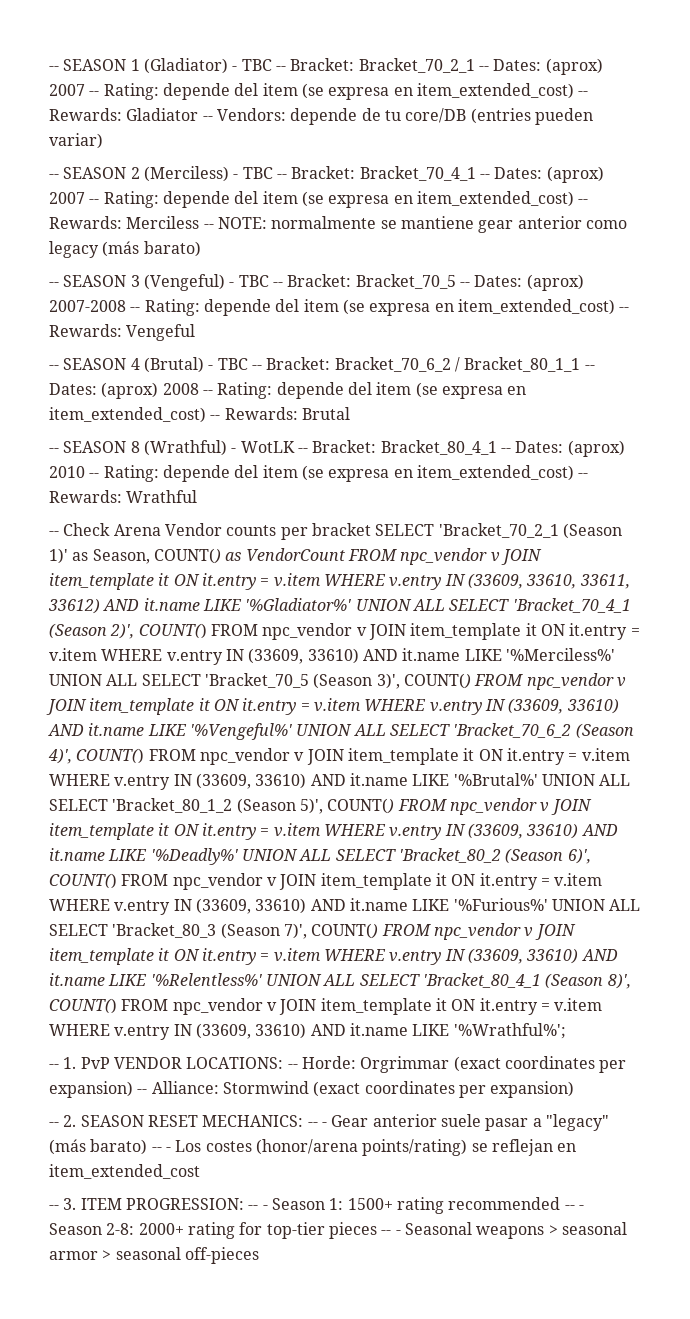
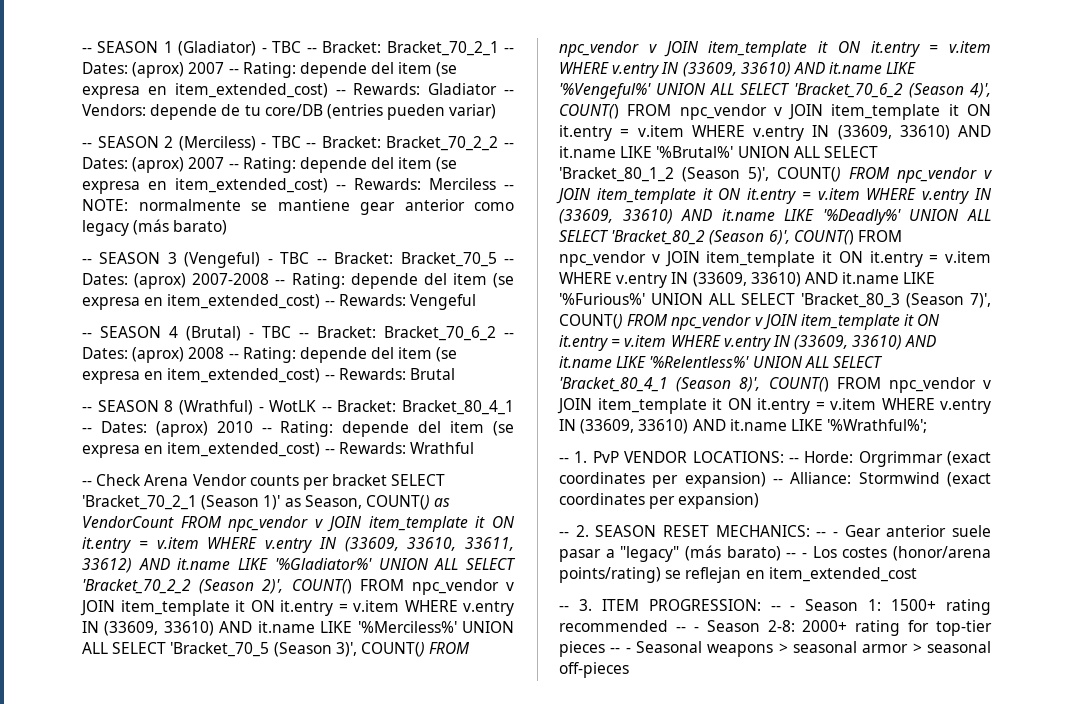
- -- SEASON 2 (Merciless) - TBC -- Bracket: Bracket_70_4_1 -- Dates: (aprox) 2007 -- Rating: depende del item (se expresa en item_extended_cost) -- Rewards: Merciless -- NOTE: normalmente se mantiene gear anterior como legacy (más barato)
+ -- SEASON 2 (Merciless) - TBC -- Bracket: Bracket_70_2_2 -- Dates: (aprox) 2007 -- Rating: depende del item (se expresa en item_extended_cost) -- Rewards: Merciless -- NOTE: normalmente se mantiene gear anterior como legacy (más barato)
- -- SEASON 4 (Brutal) - TBC -- Bracket: Bracket_70_6_2 / Bracket_80_1_1 -- Dates: (aprox) 2008 -- Rating: depende del item (se expresa en item_extended_cost) -- Rewards: Brutal
+ -- SEASON 4 (Brutal) - TBC -- Bracket: Bracket_70_6_2 -- Dates: (aprox) 2008 -- Rating: depende del item (se expresa en item_extended_cost) -- Rewards: Brutal
- -- Check Arena Vendor counts per bracket SELECT 'Bracket_70_2_1 (Season 1)' as Season, COUNT() as VendorCount FROM npc_vendor v JOIN item_template it ON it.entry = v.item WHERE v.entry IN (33609, 33610, 33611, 33612) AND it.name LIKE '%Gladiator%' UNION ALL SELECT 'Bracket_70_4_1 (Season 2)', COUNT() FROM npc_vendor v JOIN item_template it ON it.entry = v.item WHERE v.entry IN (33609, 33610) AND it.name LIKE '%Merciless%' UNION ALL SELECT 'Bracket_70_5 (Season 3)', COUNT() FROM npc_vendor v JOIN item_template it ON it.entry = v.item WHERE v.entry IN (33609, 33610) AND it.name LIKE '%Vengeful%' UNION ALL SELECT 'Bracket_70_6_2 (Season 4)', COUNT() FROM npc_vendor v JOIN item_template it ON it.entry = v.item WHERE v.entry IN (33609, 33610) AND it.name LIKE '%Brutal%' UNION ALL SELECT 'Bracket_80_1_2 (Season 5)', COUNT() FROM npc_vendor v JOIN item_template it ON it.entry = v.item WHERE v.entry IN (33609, 33610) AND it.name LIKE '%Deadly%' UNION ALL SELECT 'Bracket_80_2 (Season 6)', COUNT() FROM npc_vendor v JOIN item_template it ON it.entry = v.item WHERE v.entry IN (33609, 33610) AND it.name LIKE '%Furious%' UNION ALL SELECT 'Bracket_80_3 (Season 7)', COUNT() FROM npc_vendor v JOIN item_template it ON it.entry = v.item WHERE v.entry IN (33609, 33610) AND it.name LIKE '%Relentless%' UNION ALL SELECT 'Bracket_80_4_1 (Season 8)', COUNT() FROM npc_vendor v JOIN item_template it ON it.entry = v.item WHERE v.entry IN (33609, 33610) AND it.name LIKE '%Wrathful%';
+ -- Check Arena Vendor counts per bracket SELECT 'Bracket_70_2_1 (Season 1)' as Season, COUNT() as VendorCount FROM npc_vendor v JOIN item_template it ON it.entry = v.item WHERE v.entry IN (33609, 33610, 33611, 33612) AND it.name LIKE '%Gladiator%' UNION ALL SELECT 'Bracket_70_2_2 (Season 2)', COUNT() FROM npc_vendor v JOIN item_template it ON it.entry = v.item WHERE v.entry IN (33609, 33610) AND it.name LIKE '%Merciless%' UNION ALL SELECT 'Bracket_70_5 (Season 3)', COUNT() FROM npc_vendor v JOIN item_template it ON it.entry = v.item WHERE v.entry IN (33609, 33610) AND it.name LIKE '%Vengeful%' UNION ALL SELECT 'Bracket_70_6_2 (Season 4)', COUNT() FROM npc_vendor v JOIN item_template it ON it.entry = v.item WHERE v.entry IN (33609, 33610) AND it.name LIKE '%Brutal%' UNION ALL SELECT 'Bracket_80_1_2 (Season 5)', COUNT() FROM npc_vendor v JOIN item_template it ON it.entry = v.item WHERE v.entry IN (33609, 33610) AND it.name LIKE '%Deadly%' UNION ALL SELECT 'Bracket_80_2 (Season 6)', COUNT() FROM npc_vendor v JOIN item_template it ON it.entry = v.item WHERE v.entry IN (33609, 33610) AND it.name LIKE '%Furious%' UNION ALL SELECT 'Bracket_80_3 (Season 7)', COUNT() FROM npc_vendor v JOIN item_template it ON it.entry = v.item WHERE v.entry IN (33609, 33610) AND it.name LIKE '%Relentless%' UNION ALL SELECT 'Bracket_80_4_1 (Season 8)', COUNT() FROM npc_vendor v JOIN item_template it ON it.entry = v.item WHERE v.entry IN (33609, 33610) AND it.name LIKE '%Wrathful%';

